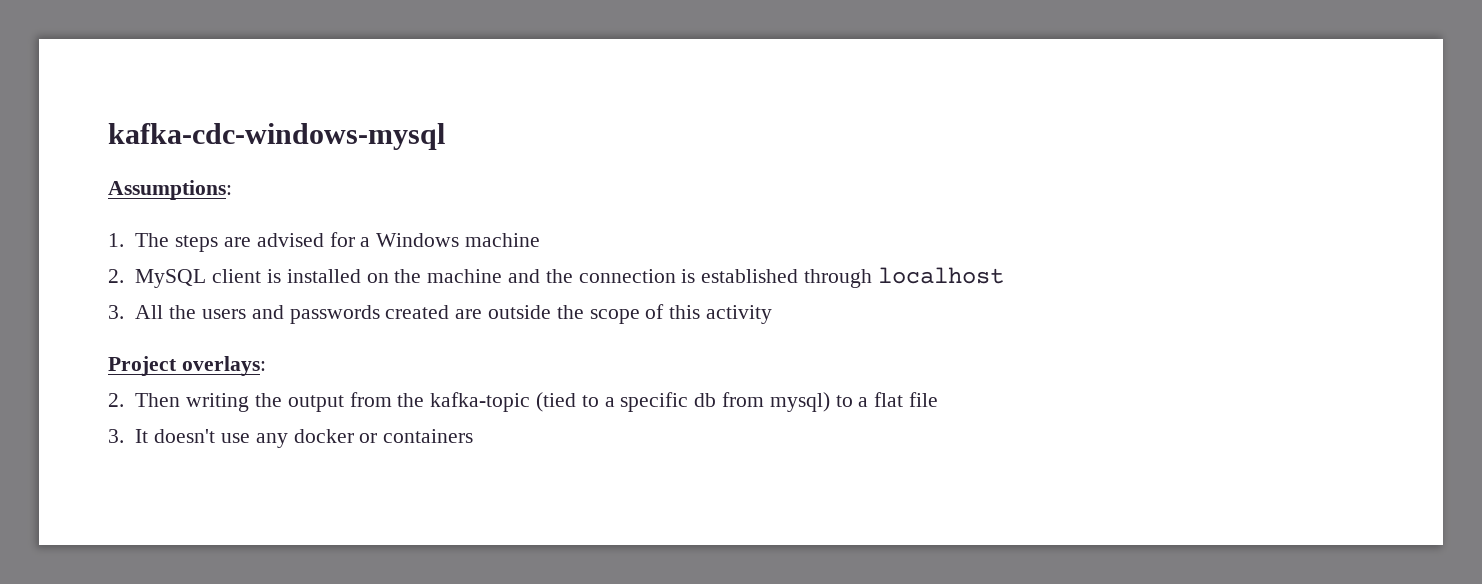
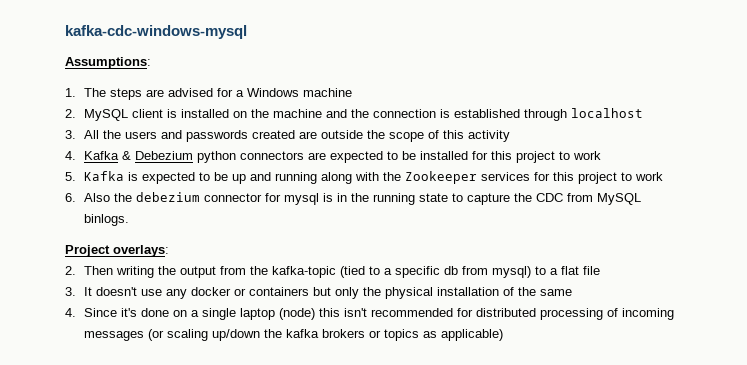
+ 4. Kafka & Debezium python connectors are expected to be installed for this project to work
+ 5. Kafka is expected to be up and running along with the Zookeeper services for this project to work
+ 6. Also the debezium connector for mysql is in the running state to capture the CDC from MySQL binlogs.
- 3. It doesn't use any docker or containers
+ 3. It doesn't use any docker or containers but only the physical installation of the same
+ 4. Since it's done on a single laptop (node) this isn't recommended for distributed processing of incoming messages (or scaling up/down the kafka brokers or topics as applicable)

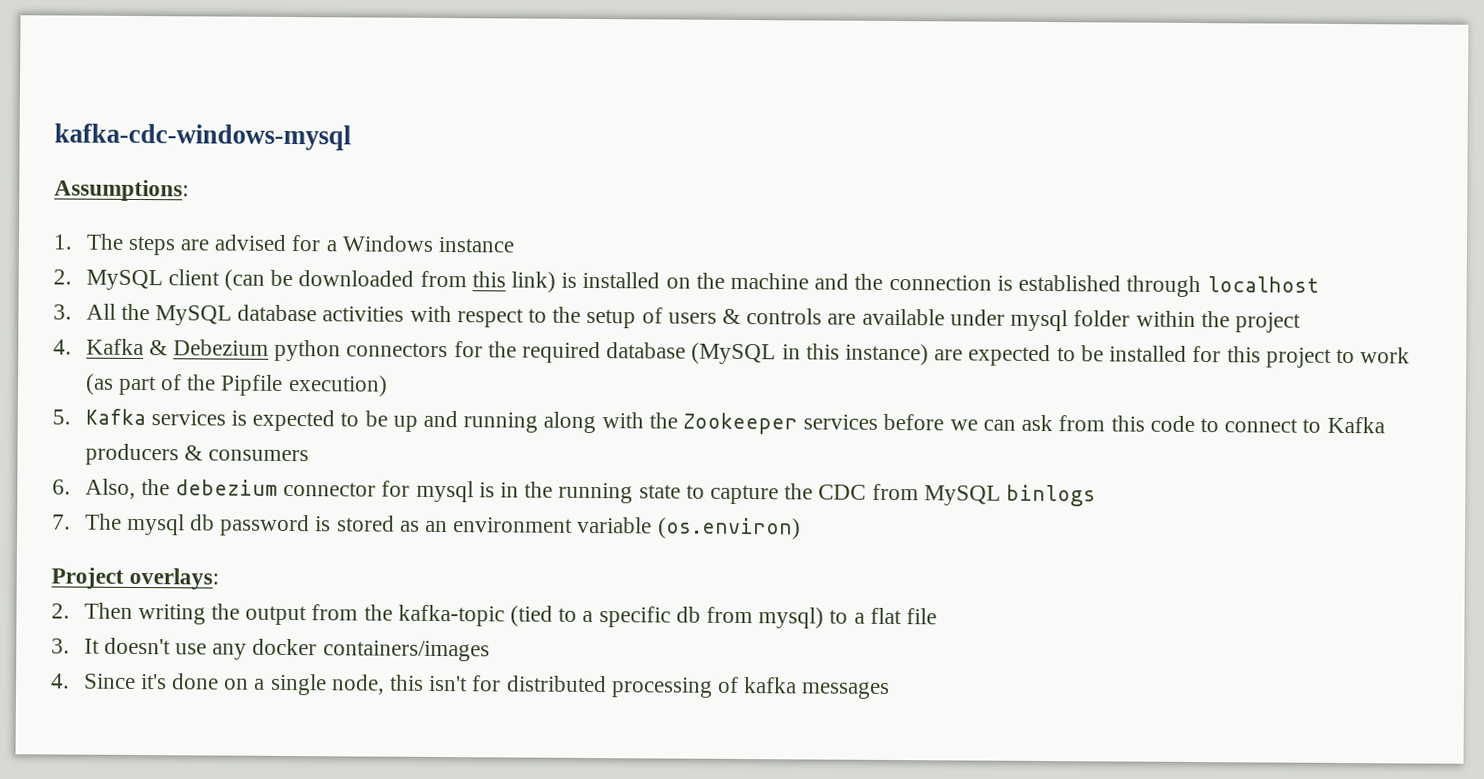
- 1. The steps are advised for a Windows machine
+ 1. The steps are advised for a Windows instance
- 2. MySQL client is installed on the machine and the connection is established through localhost
+ 2. MySQL client (can be downloaded from this link) is installed on the machine and the connection is established through localhost
- 3. All the users and passwords created are outside the scope of this activity
+ 3. All the MySQL database activities with respect to the setup of users & controls are available under mysql folder within the project
- 4. Kafka & Debezium python connectors are expected to be installed for this project to work
+ 4. Kafka & Debezium python connectors for the required database (MySQL in this instance) are expected to be installed for this project to work (as part of the Pipfile execution)
- 5. Kafka is expected to be up and running along with the Zookeeper services for this project to work
+ 5. Kafka services is expected to be up and running along with the Zookeeper services before we can ask from this code to connect to Kafka producers & consumers
- 6. Also the debezium connector for mysql is in the running state to capture the CDC from MySQL binlogs.
+ 6. Also, the debezium connector for mysql is in the running state to capture the CDC from MySQL binlogs
+ 7. The mysql db password is stored as an environment variable (os.environ)
- 3. It doesn't use any docker or containers but only the physical installation of the same
+ 3. It doesn't use any docker containers/images
- 4. Since it's done on a single laptop (node) this isn't recommended for distributed processing of incoming messages (or scaling up/down the kafka brokers or topics as applicable)
+ 4. Since it's done on a single node, this isn't for distributed processing of kafka messages

